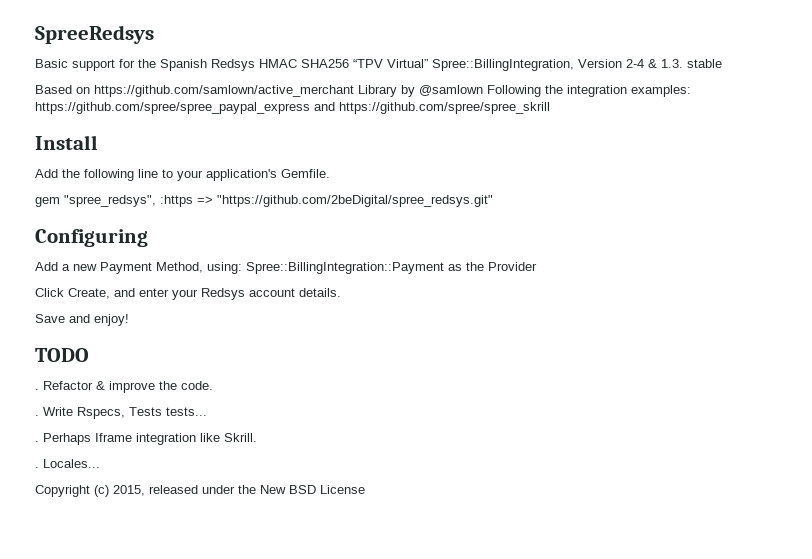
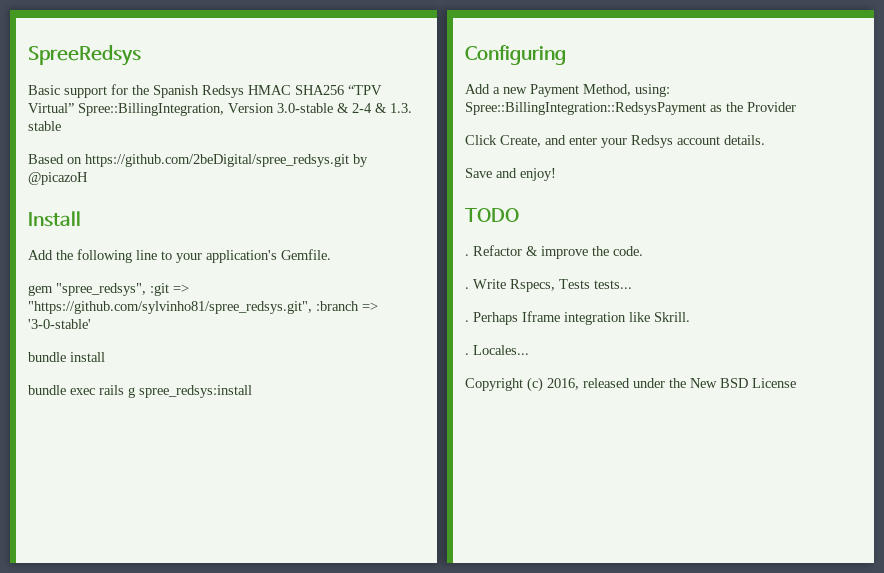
- Basic support for the Spanish Redsys HMAC SHA256 “TPV Virtual” Spree::BillingIntegration, Version 2-4 & 1.3. stable
+ Basic support for the Spanish Redsys HMAC SHA256 “TPV Virtual” Spree::BillingIntegration, Version 3.0-stable & 2-4 & 1.3. stable
- Based on https://github.com/samlown/active_merchant Library by @samlown Following the integration examples: https://github.com/spree/spree_paypal_express and https://github.com/spree/spree_skrill
+ Based on https://github.com/2beDigital/spree_redsys.git by @picazoH
- gem "spree_redsys", :https => "https://github.com/2beDigital/spree_redsys.git"
+ gem "spree_redsys", :git => "https://github.com/sylvinho81/spree_redsys.git", :branch => '3-0-stable'
+ bundle install
+ bundle exec rails g spree_redsys:install
- Add a new Payment Method, using: Spree::BillingIntegration::Payment as the Provider
+ Add a new Payment Method, using: Spree::BillingIntegration::RedsysPayment as the Provider
- Copyright (c) 2015, released under the New BSD License
+ Copyright (c) 2016, released under the New BSD License

